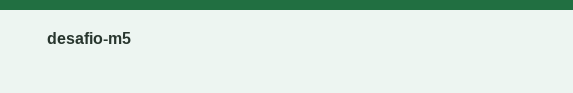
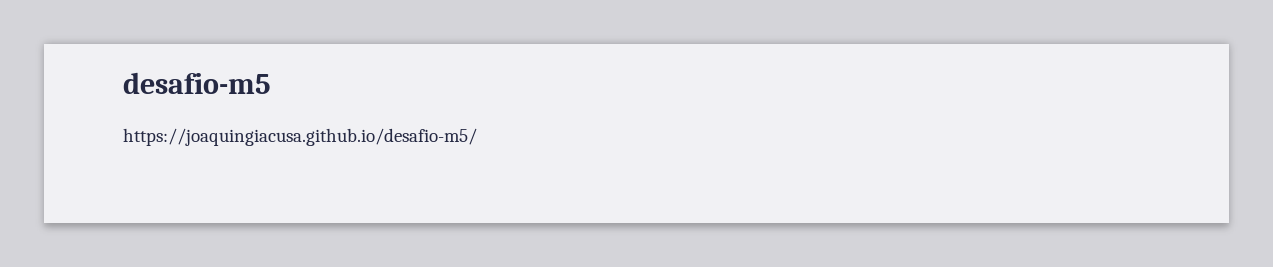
+ https://joaquingiacusa.github.io/desafio-m5/

